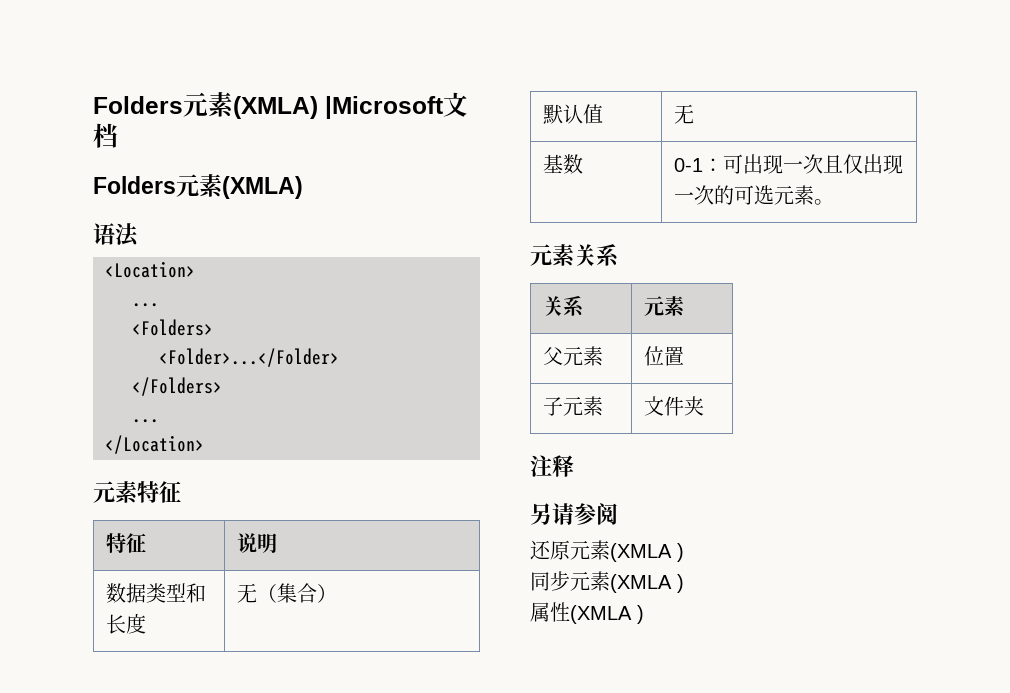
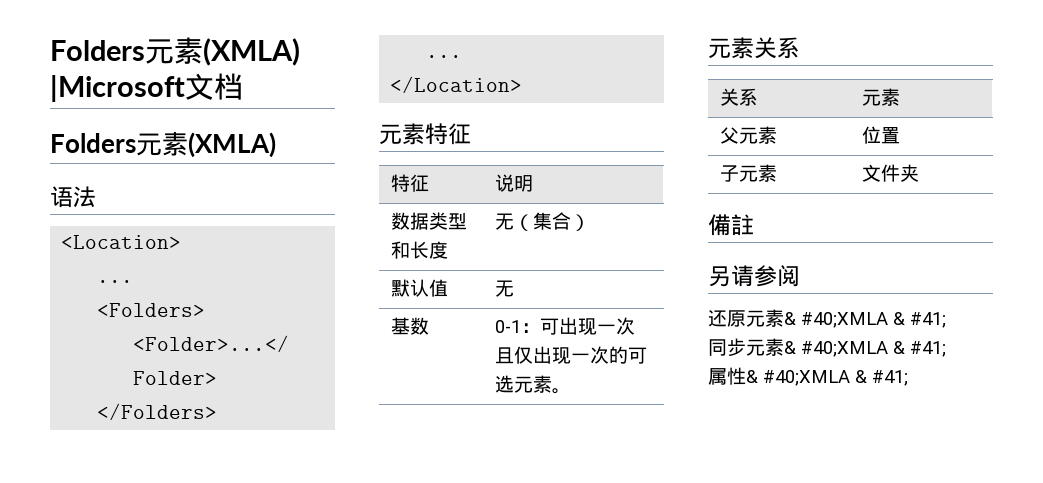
- 注释
+ 備註
- 还原元素(XMLA )
- 同步元素(XMLA )
- 属性(XMLA )
+ 还原元素& #40;XMLA & #41;
+ 同步元素& #40;XMLA & #41;
+ 属性& #40;XMLA & #41;

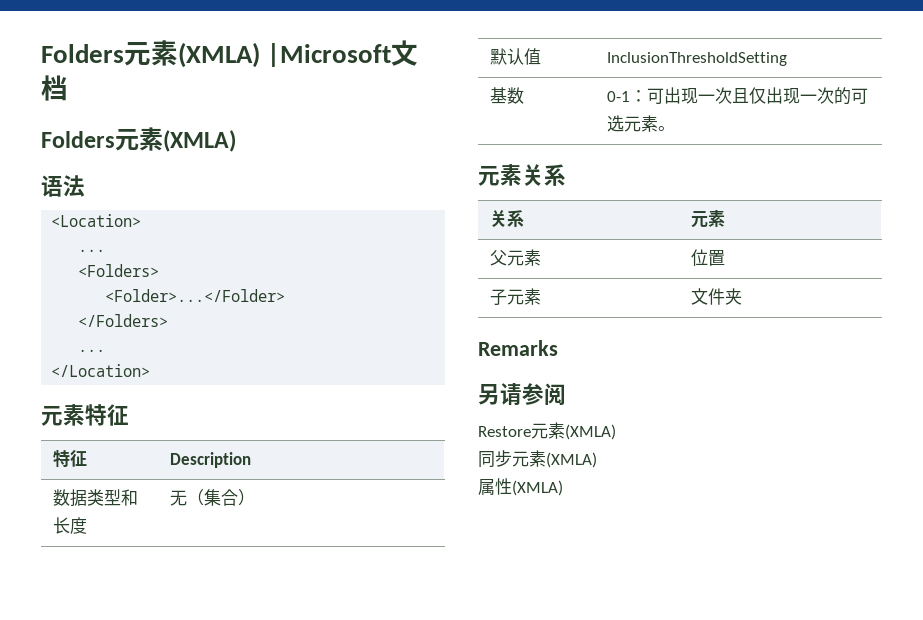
- 特征 | 说明
+ 特征 | Description
- 默认值 | 无
+ 默认值 | InclusionThresholdSetting
- 備註
+ Remarks
- 还原元素& #40;XMLA & #41;
- 同步元素& #40;XMLA & #41;
- 属性& #40;XMLA & #41;
+ Restore元素(XMLA)
+ 同步元素(XMLA)
+ 属性(XMLA)

